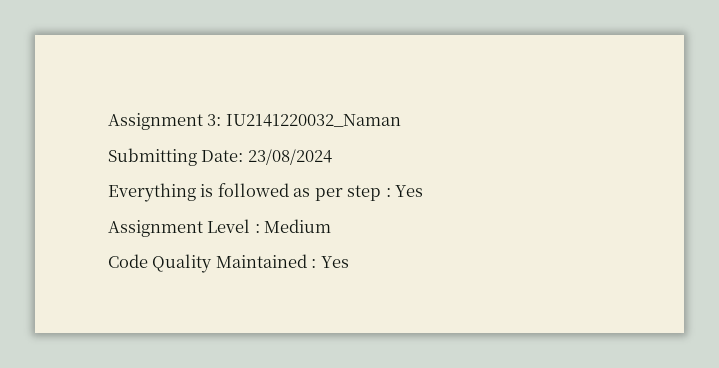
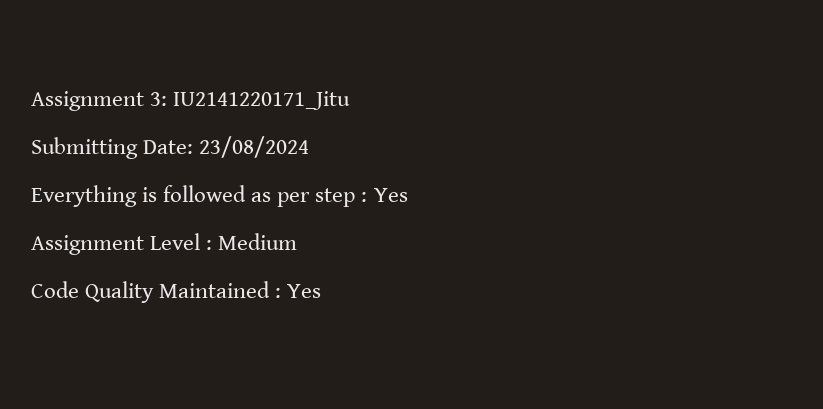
- Assignment 3: IU2141220032_Naman
+ Assignment 3: IU2141220171_Jitu

